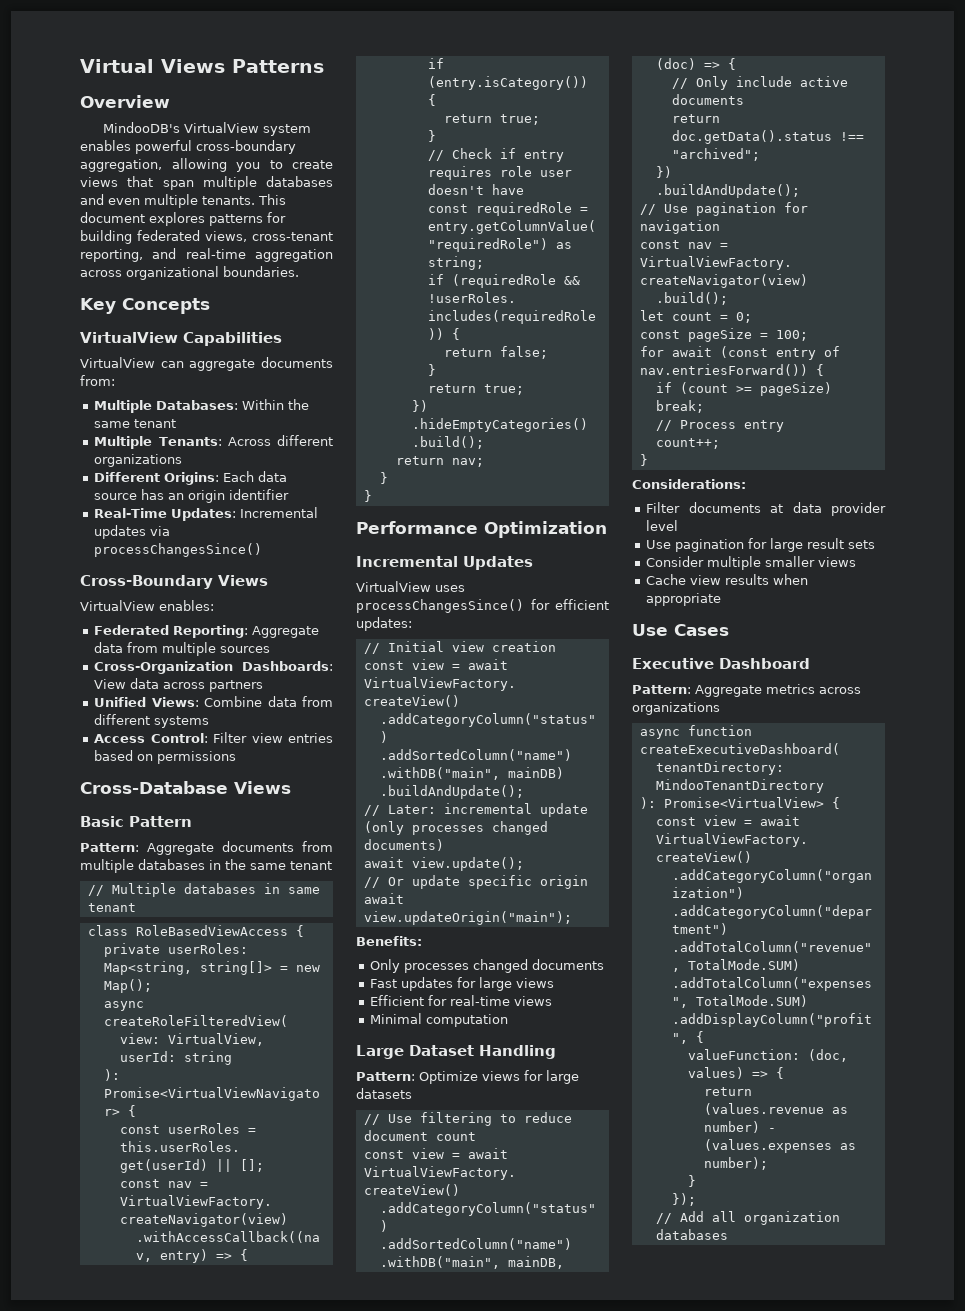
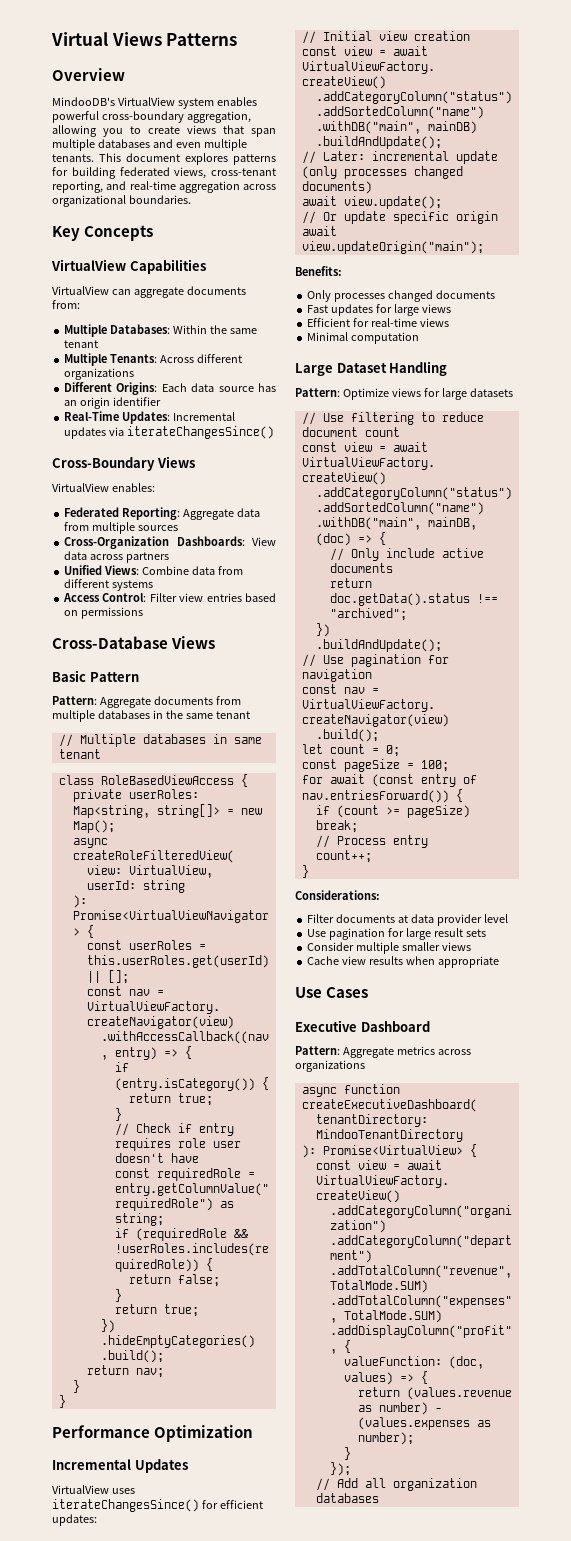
- Real-Time Updates: Incremental updates via processChangesSince()
+ Real-Time Updates: Incremental updates via iterateChangesSince()
- VirtualView uses processChangesSince() for efficient updates:
+ VirtualView uses iterateChangesSince() for efficient updates:

